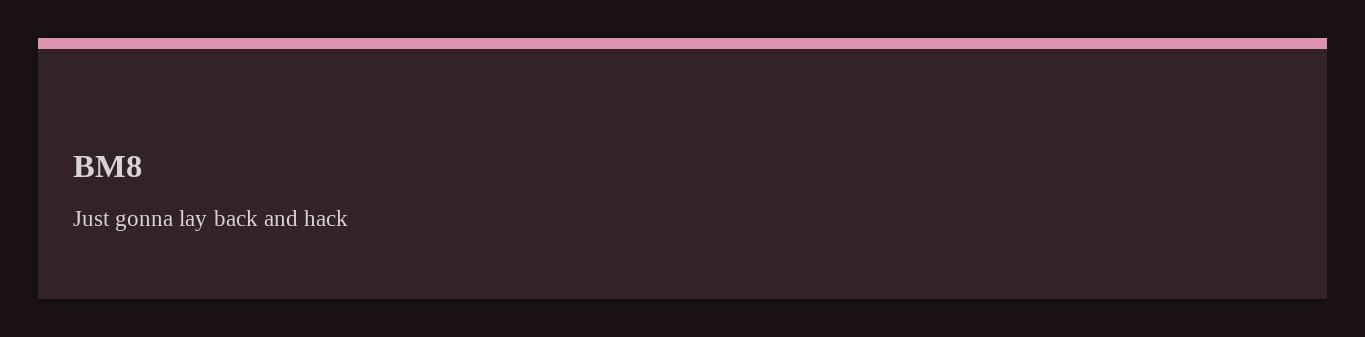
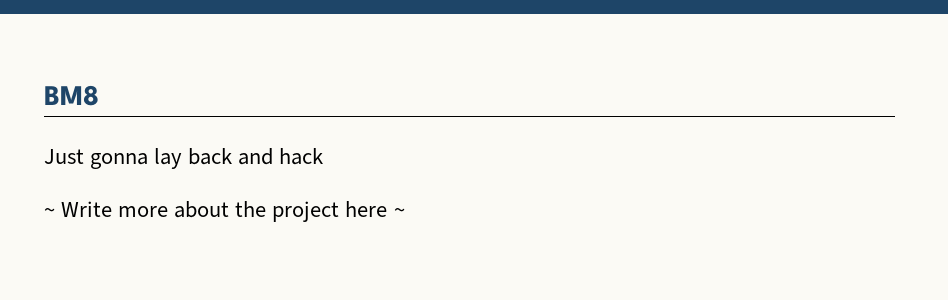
+ ~ Write more about the project here ~

